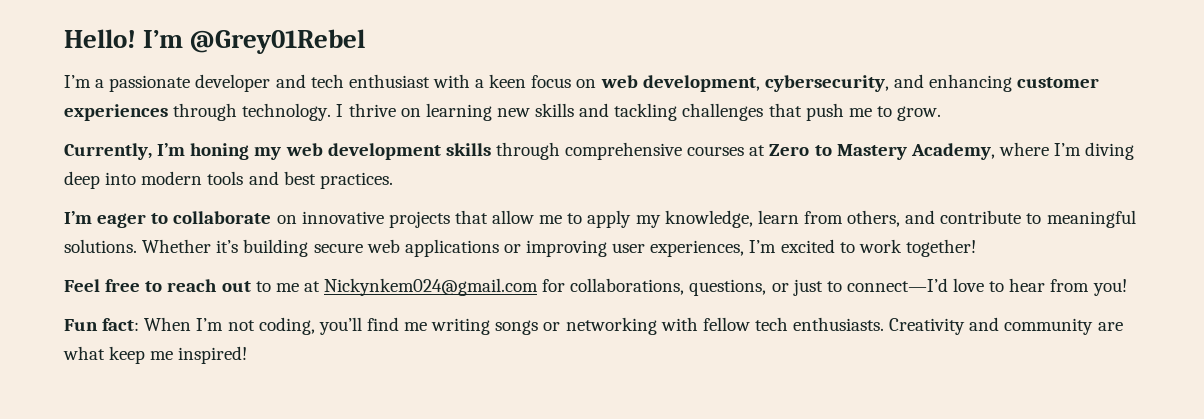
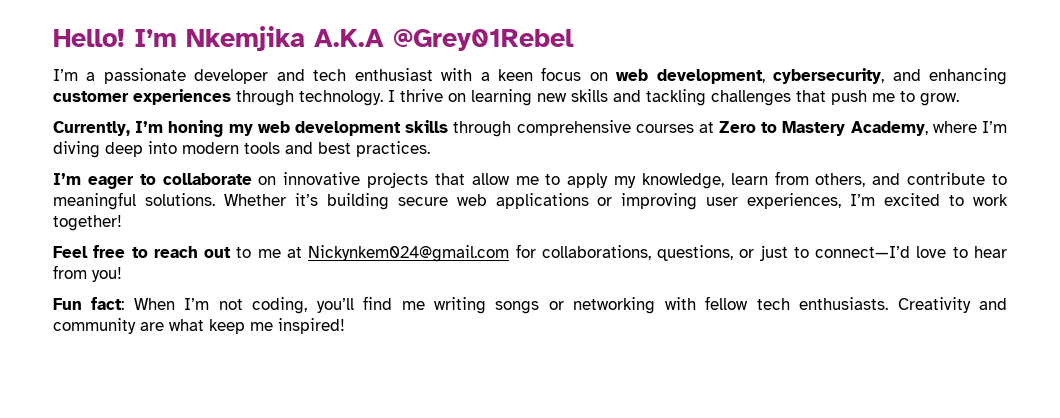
- I’m @Grey01Rebel
+ I’m Nkemjika A.K.A @Grey01Rebel

